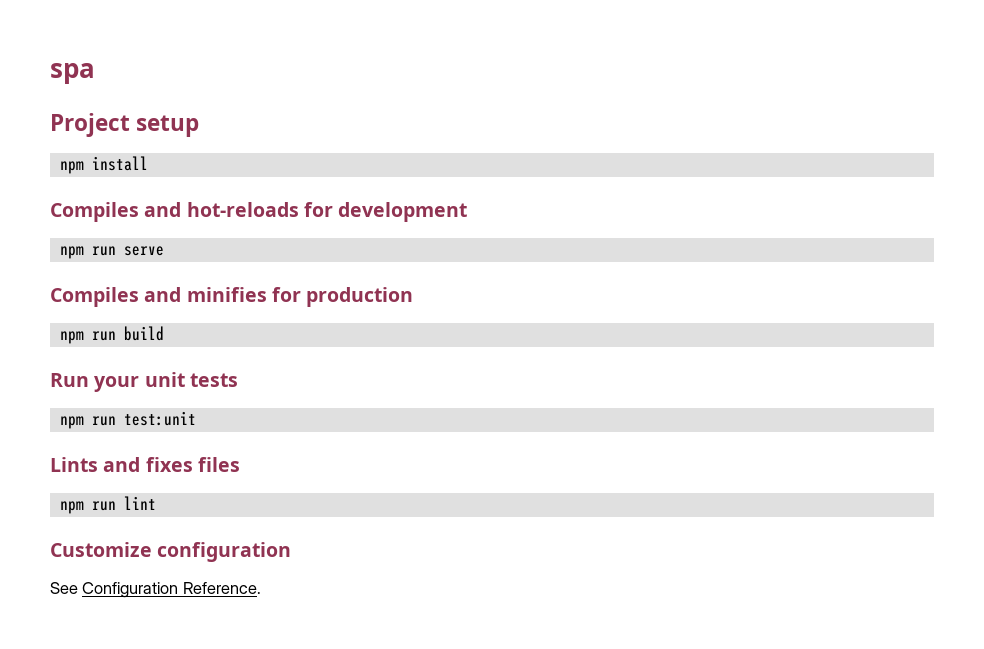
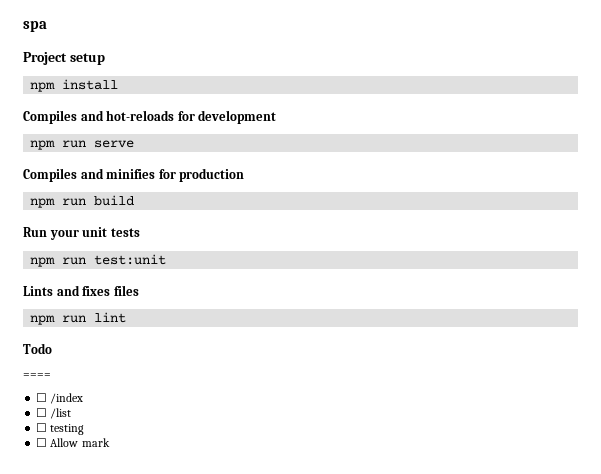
- Customize configuration
- See Configuration Reference.
+ Todo
+ ====
+ ☐ /index
+ ☐ /list
+ ☐ testing
+ ☐ Allow mark

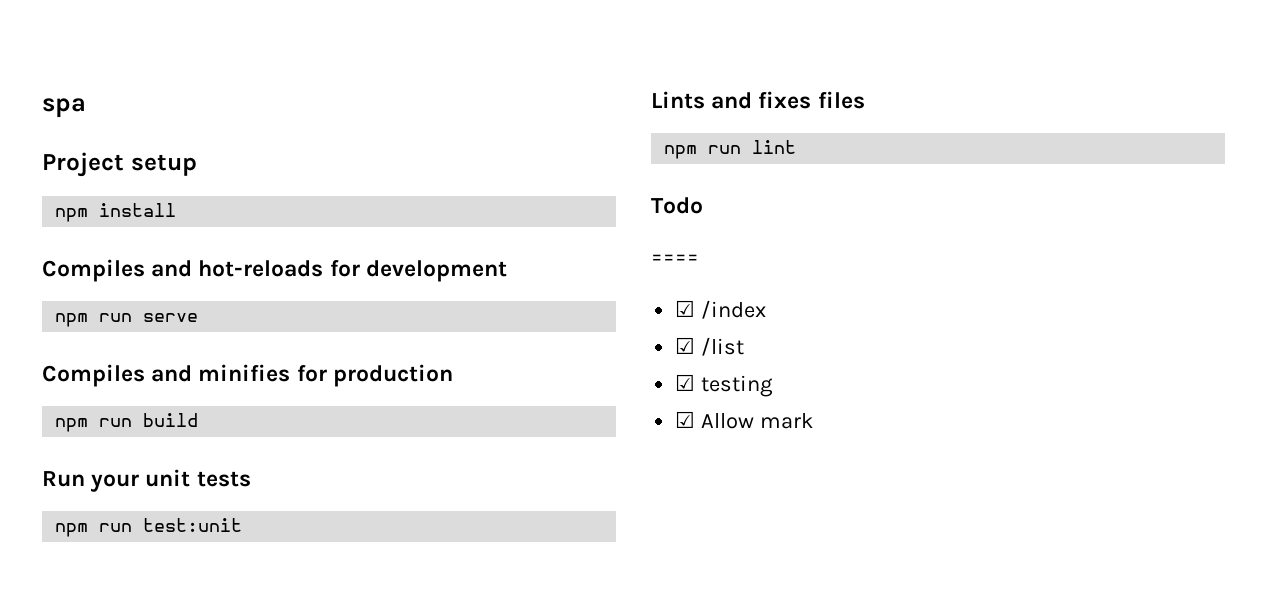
- ☐ /index
+ ☑ /index
- ☐ /list
+ ☑ /list
- ☐ testing
+ ☑ testing
- ☐ Allow mark
+ ☑ Allow mark

